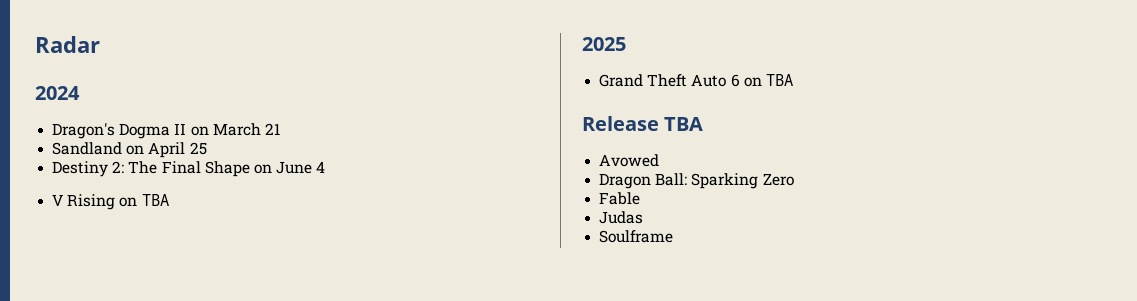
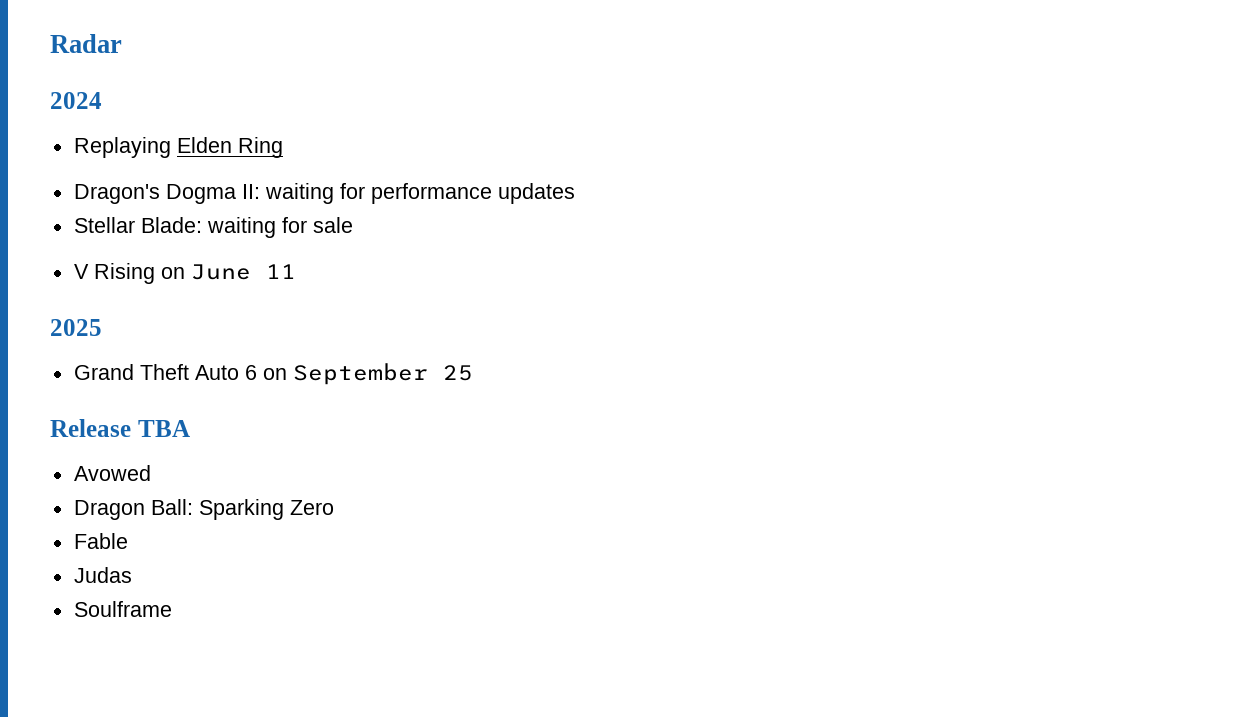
+ Replaying Elden Ring
- Dragon's Dogma II on March 21
- Sandland on April 25
- Destiny 2: The Final Shape on June 4
+ Dragon's Dogma II: waiting for performance updates
+ Stellar Blade: waiting for sale
- V Rising on TBA
+ V Rising on June 11
- Grand Theft Auto 6 on TBA
+ Grand Theft Auto 6 on September 25

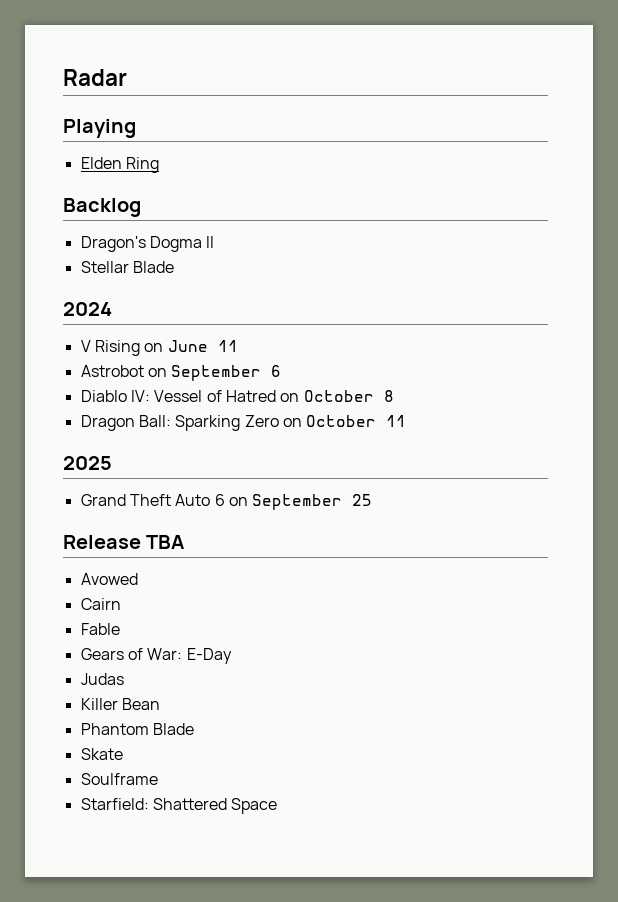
- 2024
- Replaying Elden Ring
+ Playing
+ Elden Ring
+ Backlog
- Dragon's Dogma II: waiting for performance updates
- Stellar Blade: waiting for sale
+ Dragon's Dogma II
+ Stellar Blade
+ 2024
+ Astrobot on September 6
+ Diablo IV: Vessel of Hatred on October 8
+ Dragon Ball: Sparking Zero on October 11
- Dragon Ball: Sparking Zero
+ Cairn
  Fable
+ Gears of War: E-Day
  Judas
+ Killer Bean
+ Phantom Blade
+ Skate
  Soulframe
+ Starfield: Shattered Space

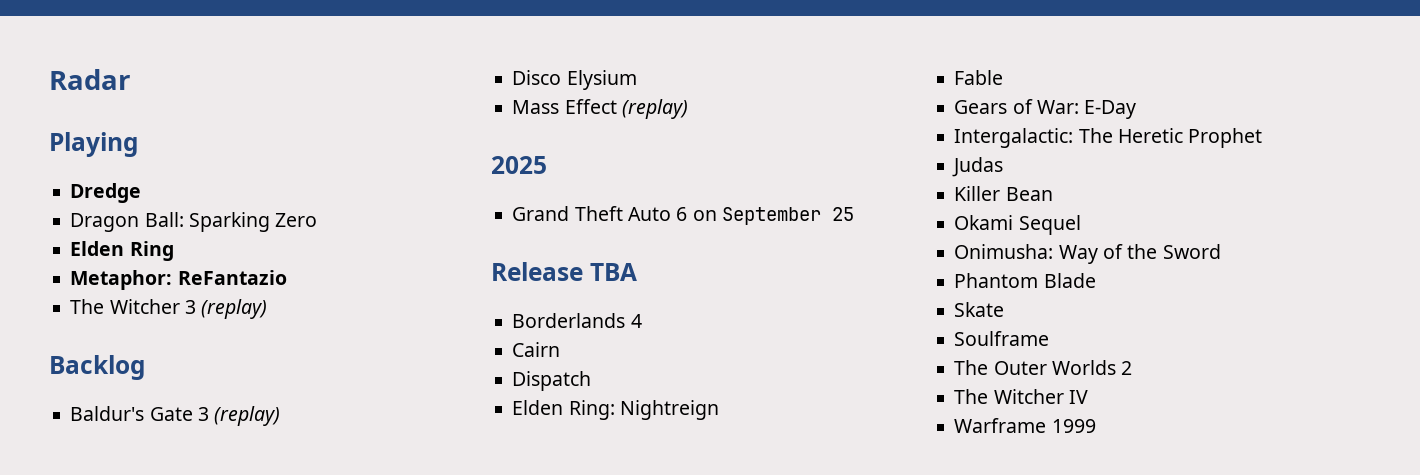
+ Dredge
+ Dragon Ball: Sparking Zero
  Elden Ring
+ Metaphor: ReFantazio
+ The Witcher 3 (replay)
  Backlog
- Dragon's Dogma II
- Stellar Blade
- 2024
- V Rising on June 11
- Astrobot on September 6
- Diablo IV: Vessel of Hatred on October 8
- Dragon Ball: Sparking Zero on October 11
+ Baldur's Gate 3 (replay)
+ Disco Elysium
+ Mass Effect (replay)
- Avowed
+ Borderlands 4
+ Dispatch
+ Elden Ring: Nightreign
+ Intergalactic: The Heretic Prophet
+ Okami Sequel
+ Onimusha: Way of the Sword
  Phantom Blade
  Skate
  Soulframe
- Starfield: Shattered Space
+ The Outer Worlds 2
+ The Witcher IV
+ Warframe 1999

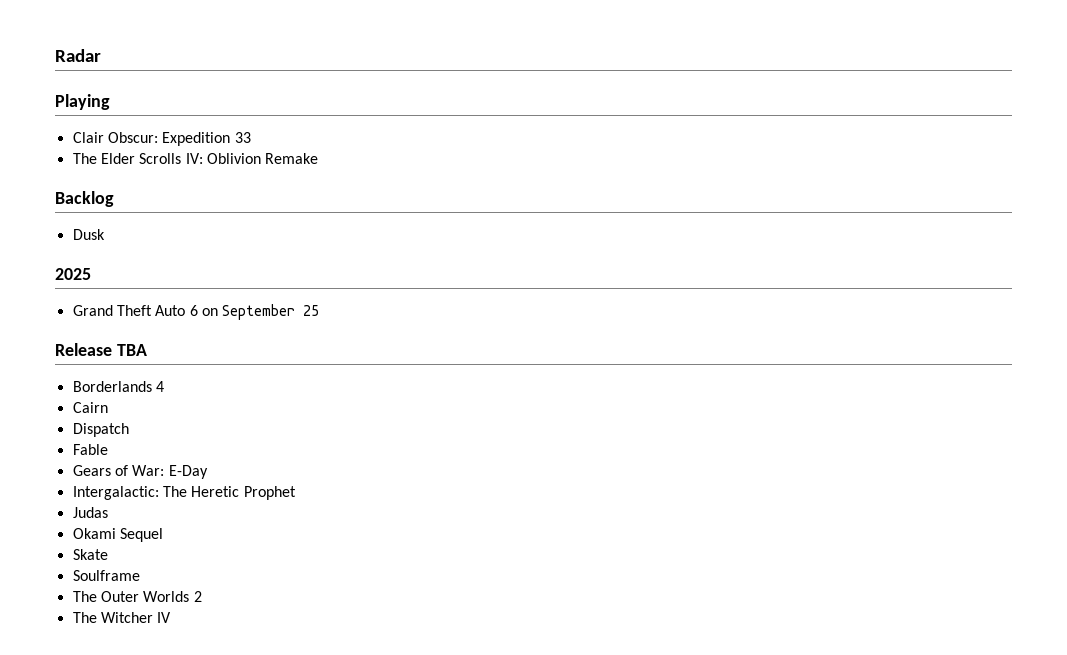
- Dredge
- Dragon Ball: Sparking Zero
- Elden Ring
- Metaphor: ReFantazio
- The Witcher 3 (replay)
+ Clair Obscur: Expedition 33
+ The Elder Scrolls IV: Oblivion Remake
  Backlog
- Baldur's Gate 3 (replay)
- Disco Elysium
- Mass Effect (replay)
+ Dusk
- Elden Ring: Nightreign
- Killer Bean
- Onimusha: Way of the Sword
- Phantom Blade
- Warframe 1999

